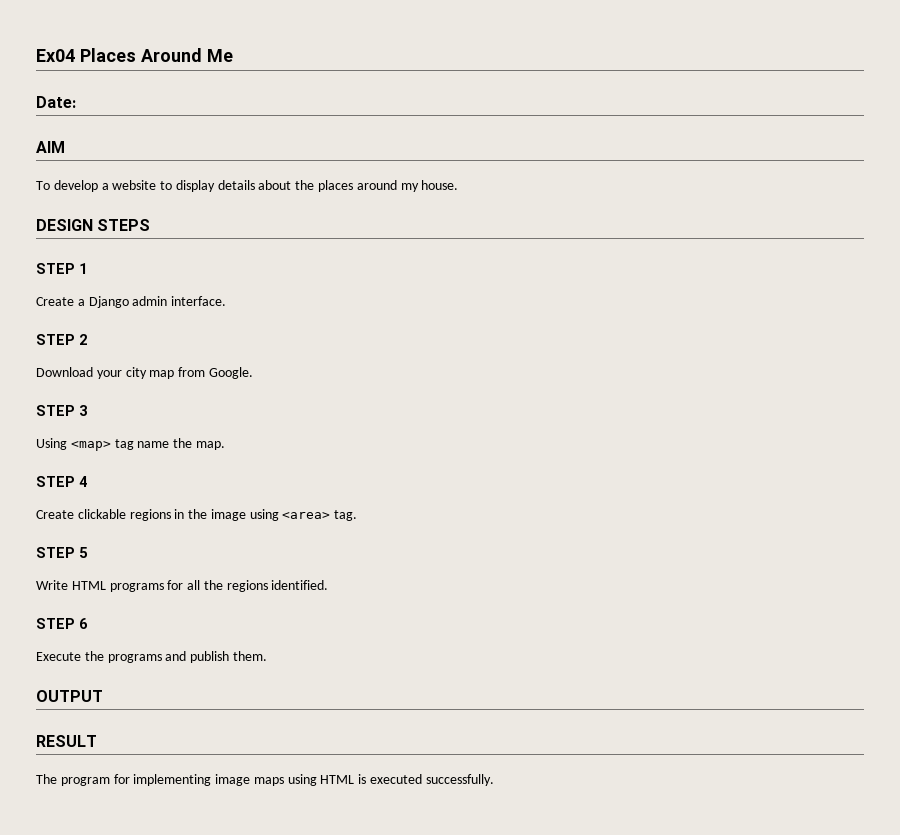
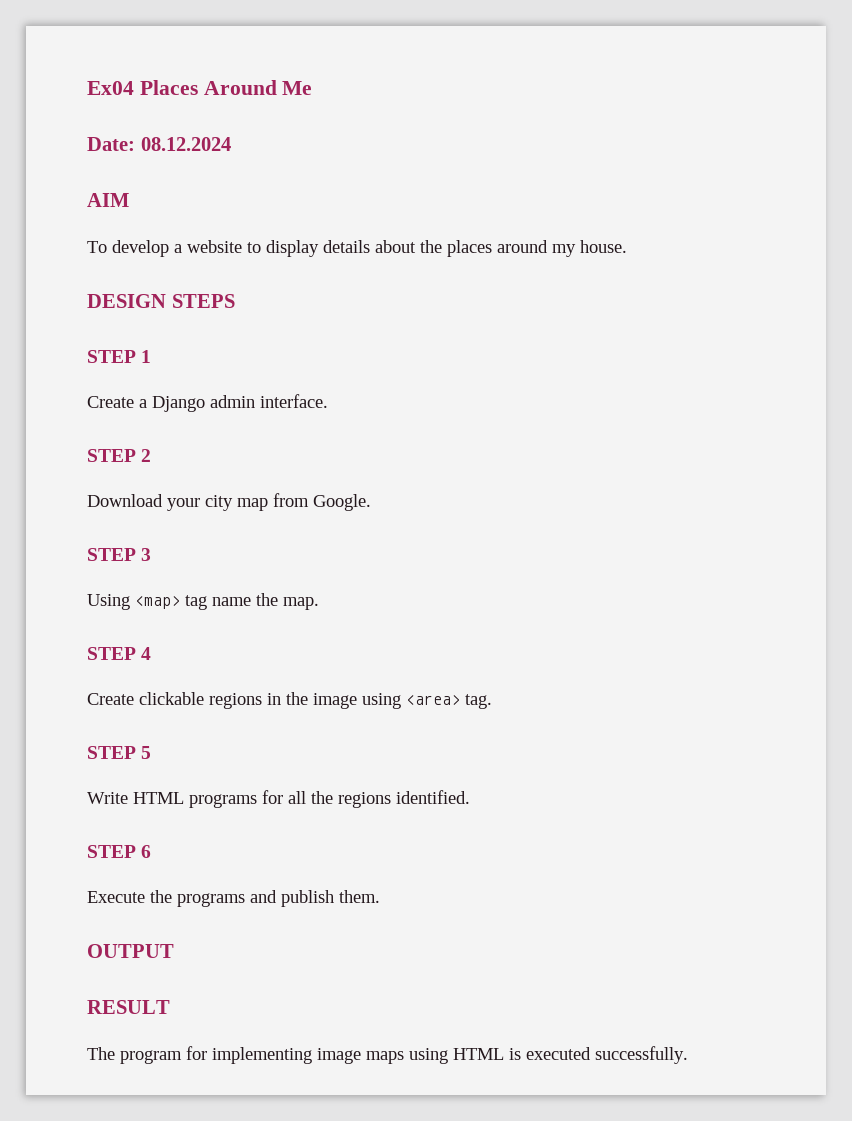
- Date:
+ Date: 08.12.2024

